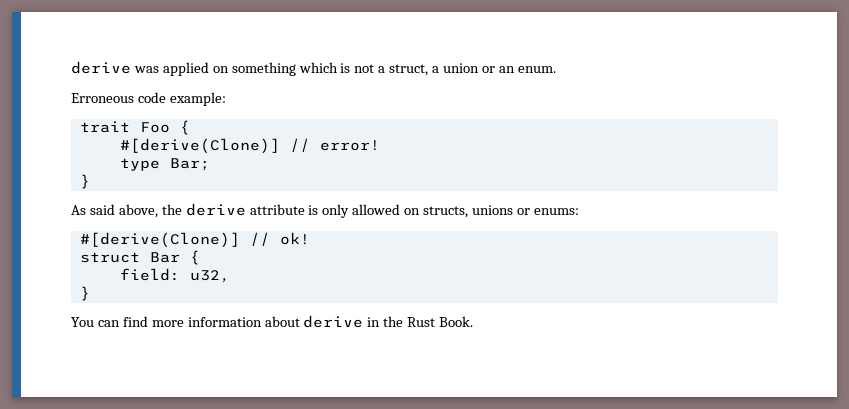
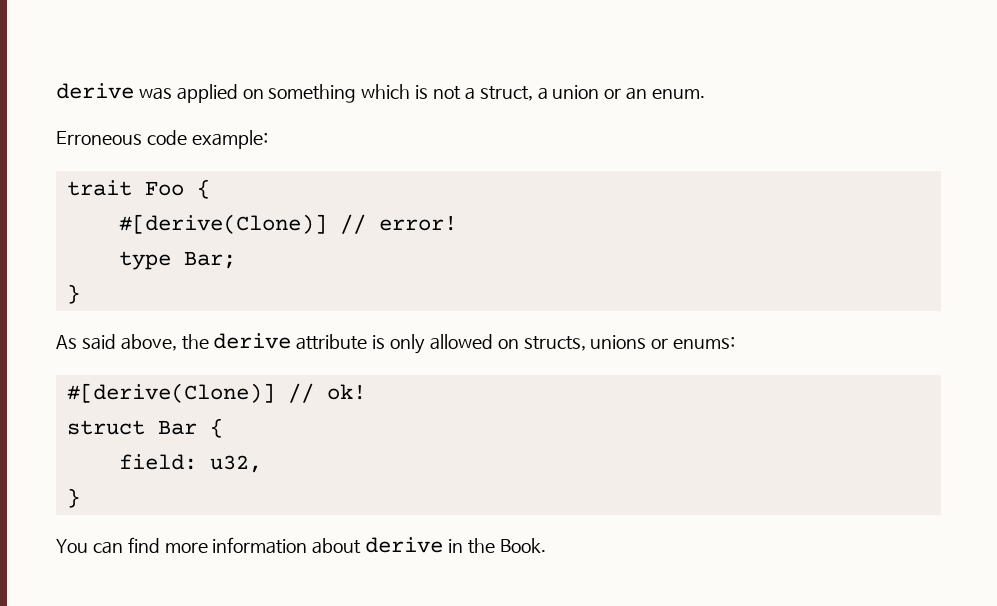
- You can find more information about derive in the Rust Book.
+ You can find more information about derive in the Book.

